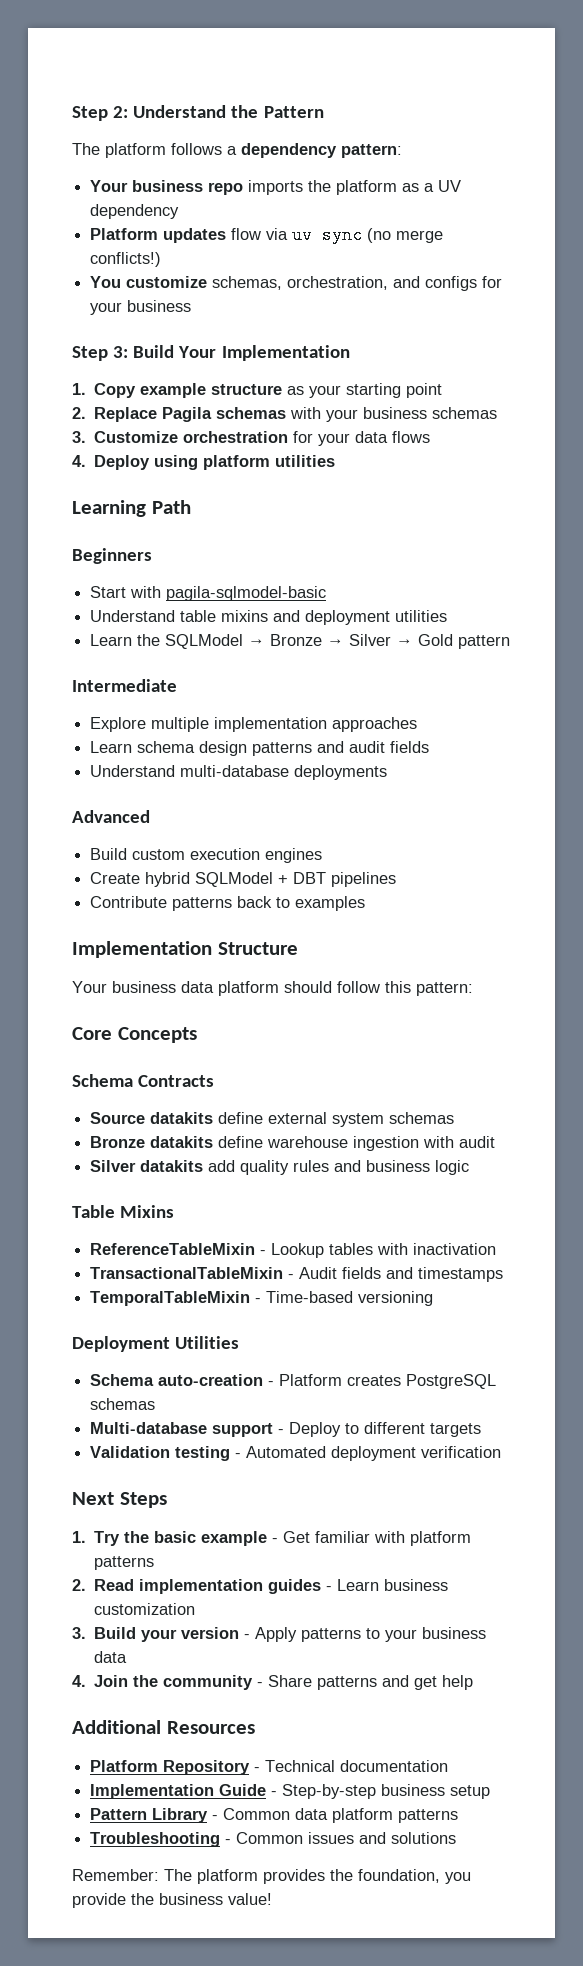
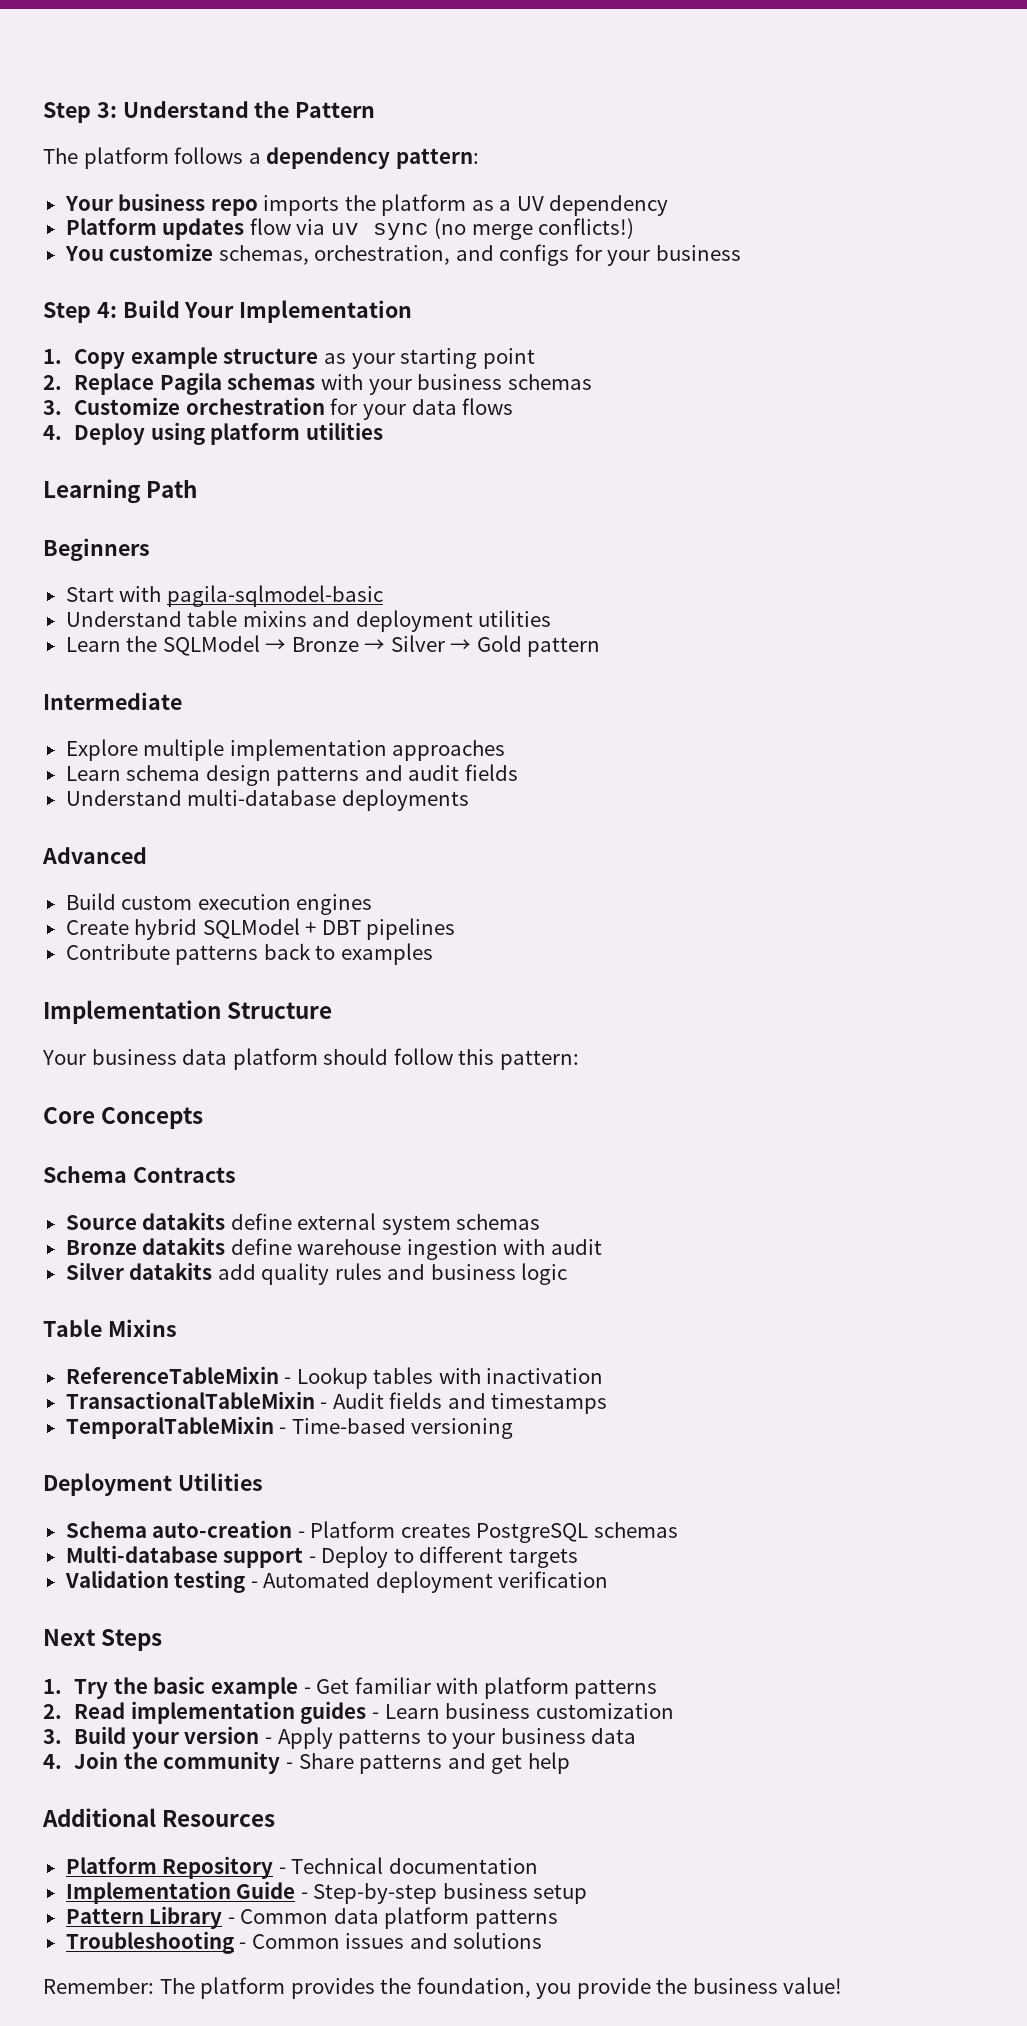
- Step 2: Understand the Pattern
+ Step 3: Understand the Pattern
- Step 3: Build Your Implementation
+ Step 4: Build Your Implementation

